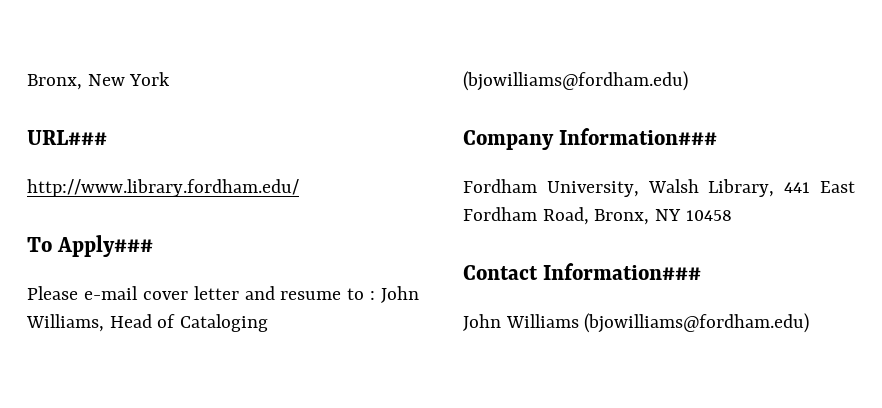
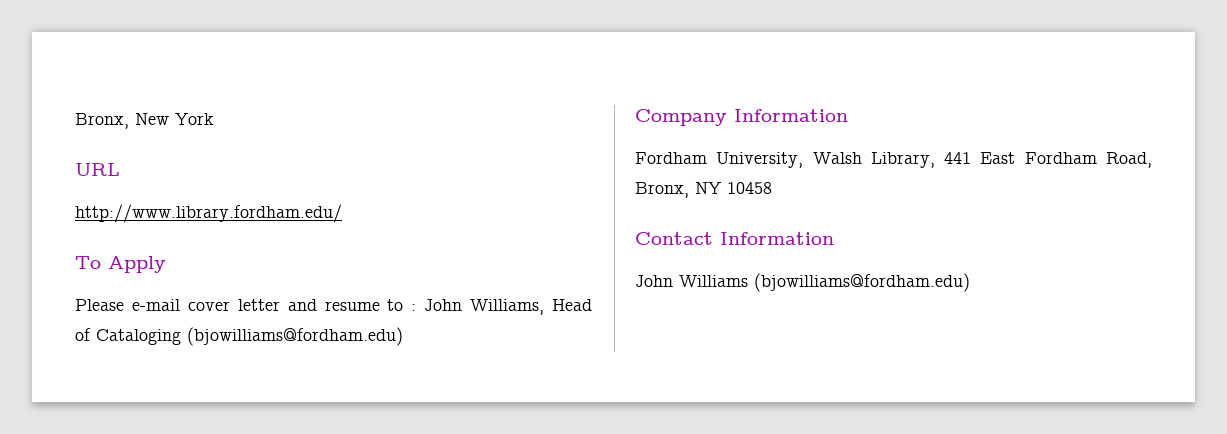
- URL###
+ URL
- To Apply###
+ To Apply
- Company Information###
+ Company Information
- Contact Information###
+ Contact Information

